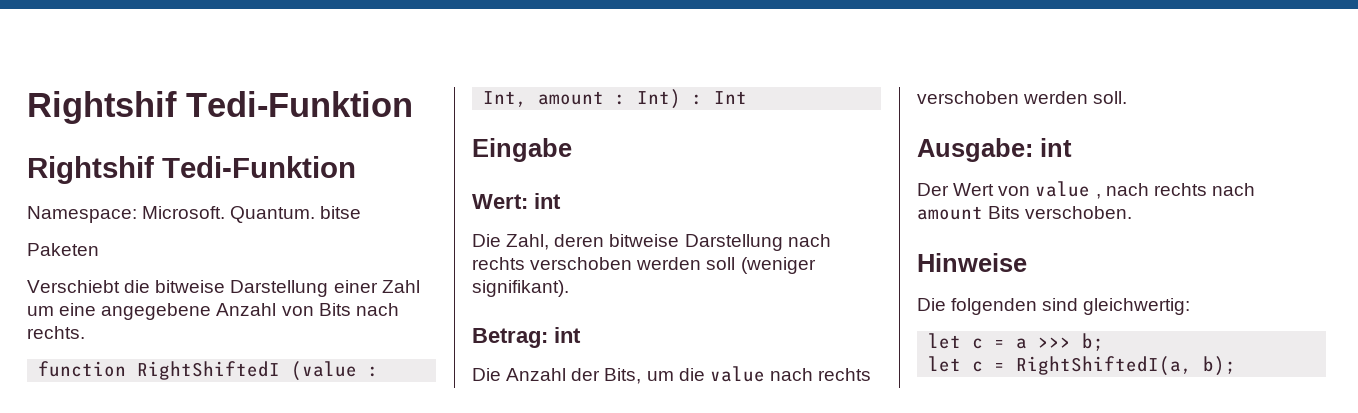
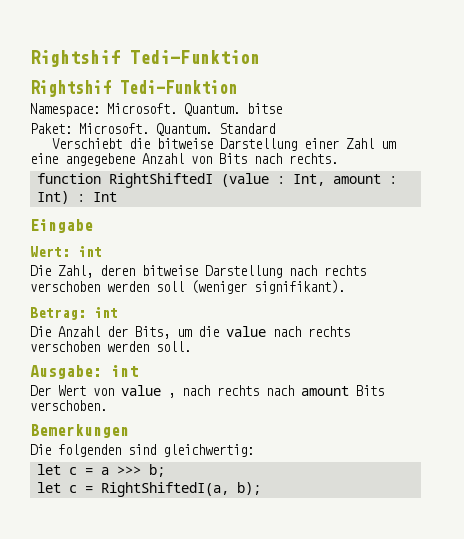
- Paketen
+ Paket: Microsoft. Quantum. Standard
- Hinweise
+ Bemerkungen

